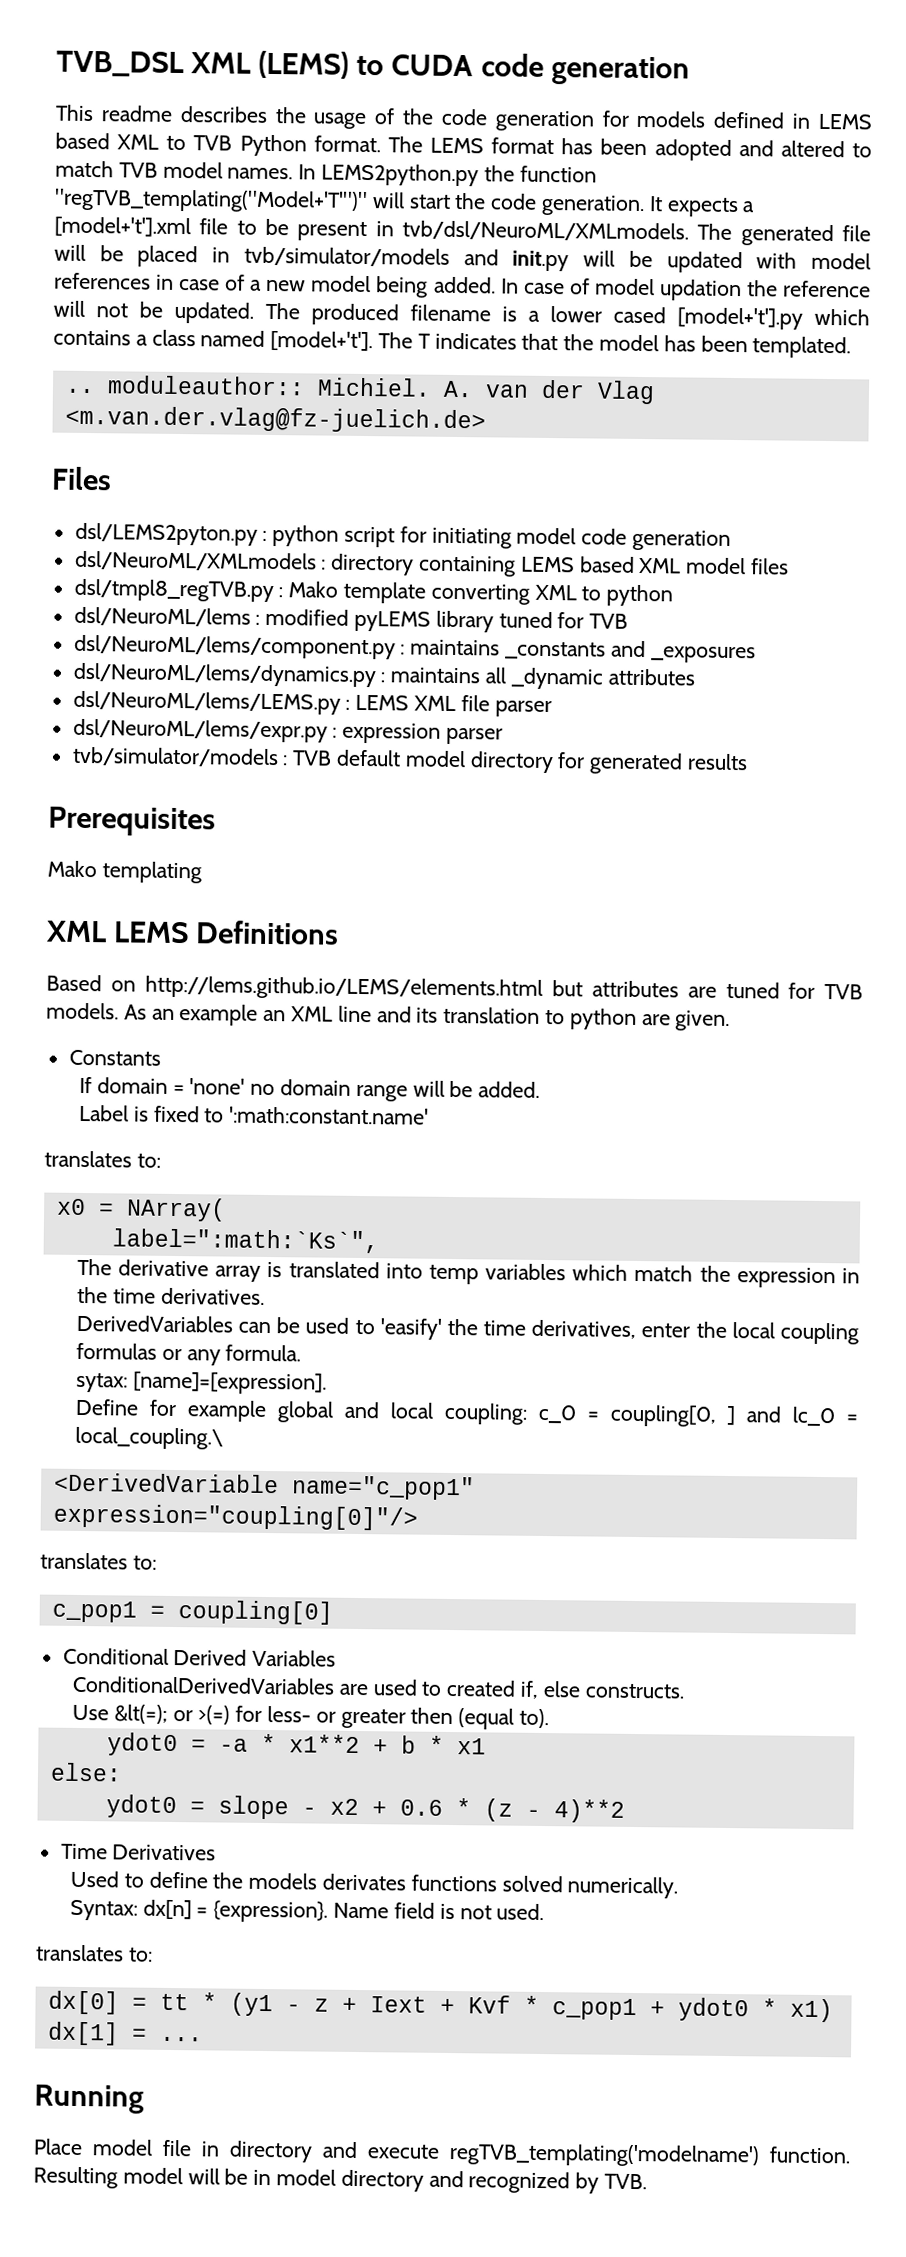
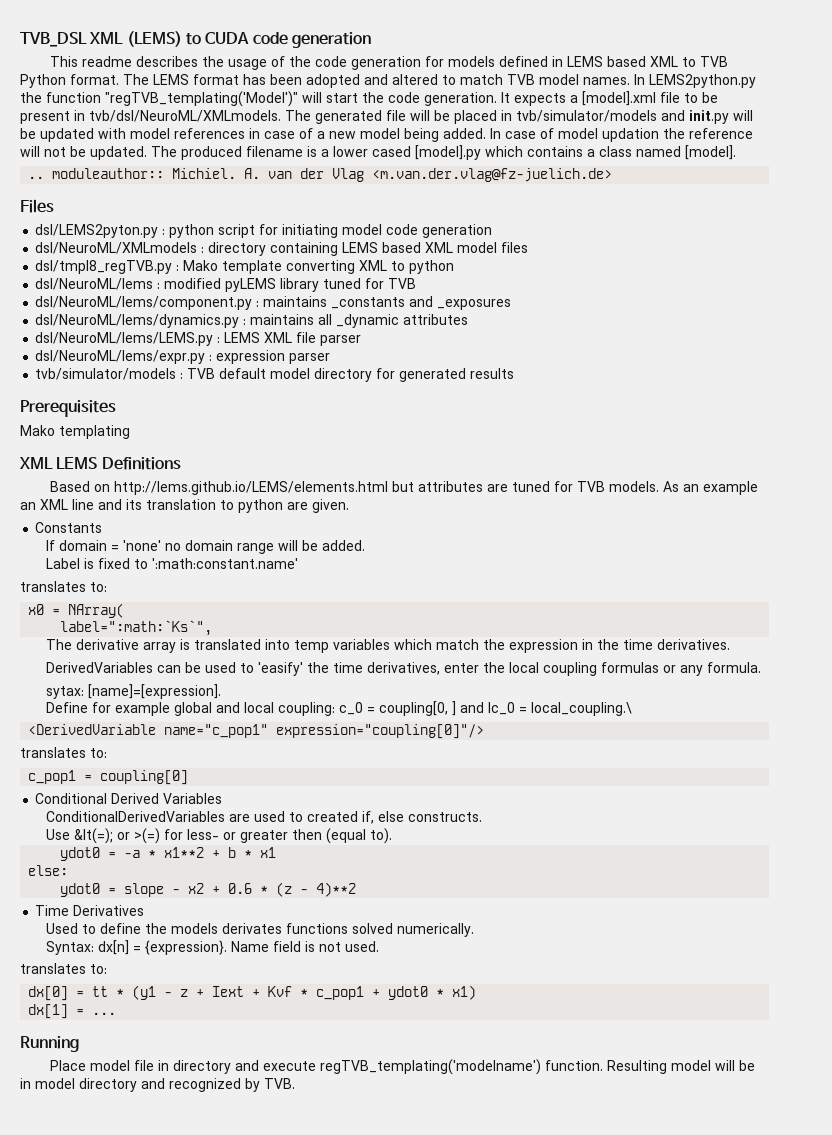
- In LEMS2python.py the function "regTVB_templating("Model+'T'")" will start the code generation.
+ In LEMS2python.py the function "regTVB_templating('Model')" will start the code generation.
- It expects a [model+'t'].xml file to be present in tvb/dsl/NeuroML/XMLmodels.
+ It expects a [model].xml file to be present in tvb/dsl/NeuroML/XMLmodels.
- The produced filename is a lower cased [model+'t'].py which contains a class named [model+'t']. The T indicates that the model has been templated.
+ The produced filename is a lower cased [model].py which contains a class named [model].

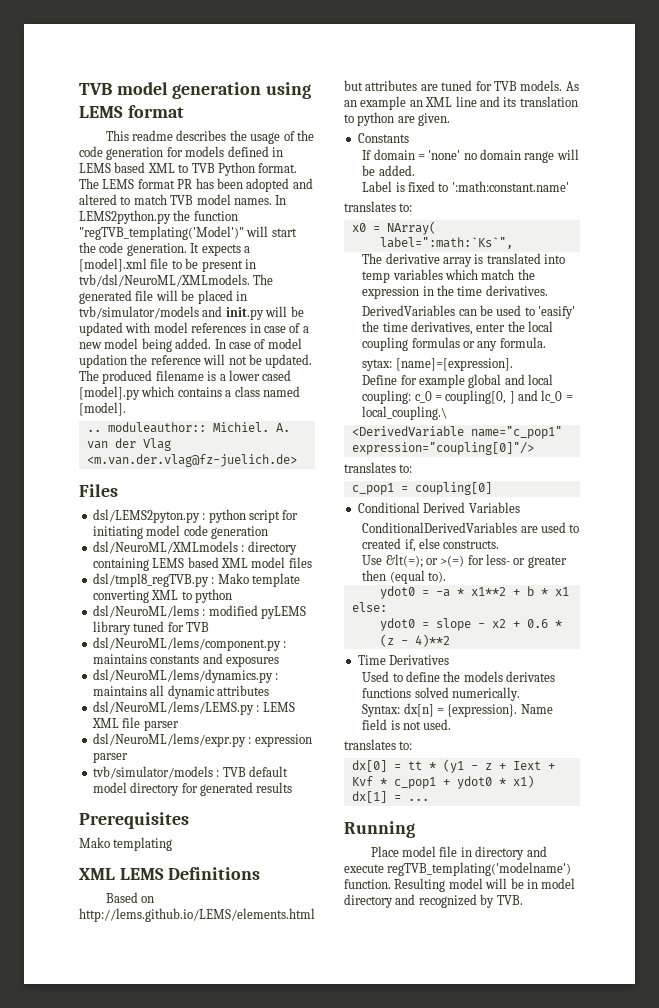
- TVB_DSL XML (LEMS) to CUDA code generation
+ TVB model generation using LEMS format
- The LEMS format has been adopted and altered to match TVB model names.
+ The LEMS format PR has been adopted and altered to match TVB model names.
- dsl/NeuroML/lems/component.py : maintains _constants and _exposures
+ dsl/NeuroML/lems/component.py : maintains constants and exposures
- dsl/NeuroML/lems/dynamics.py : maintains all _dynamic attributes
+ dsl/NeuroML/lems/dynamics.py : maintains all dynamic attributes

